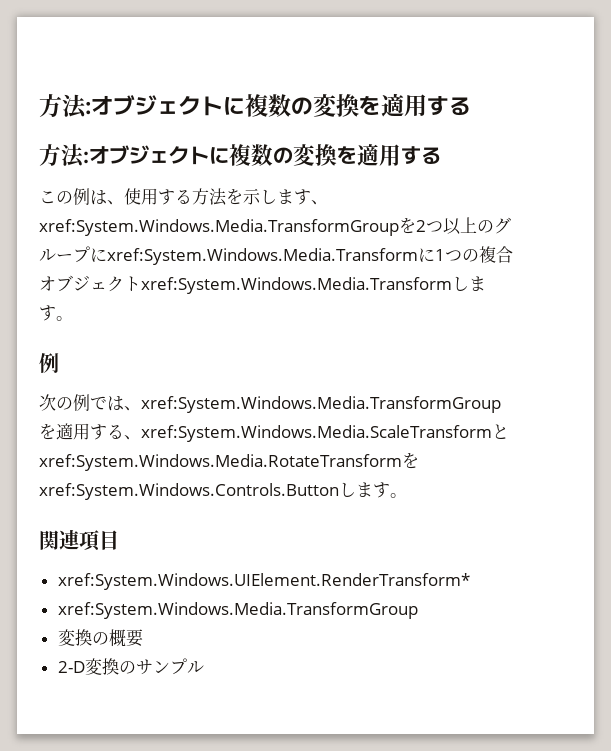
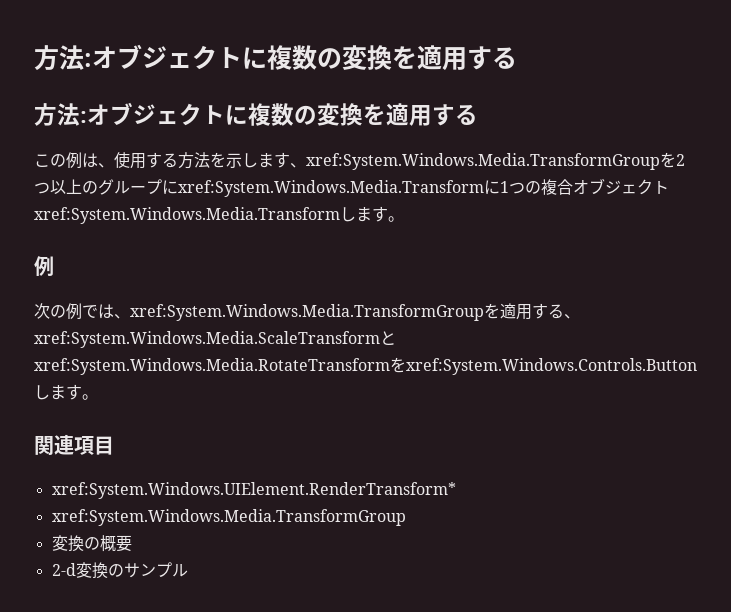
- 2-D変換のサンプル
+ 2-d変換のサンプル

